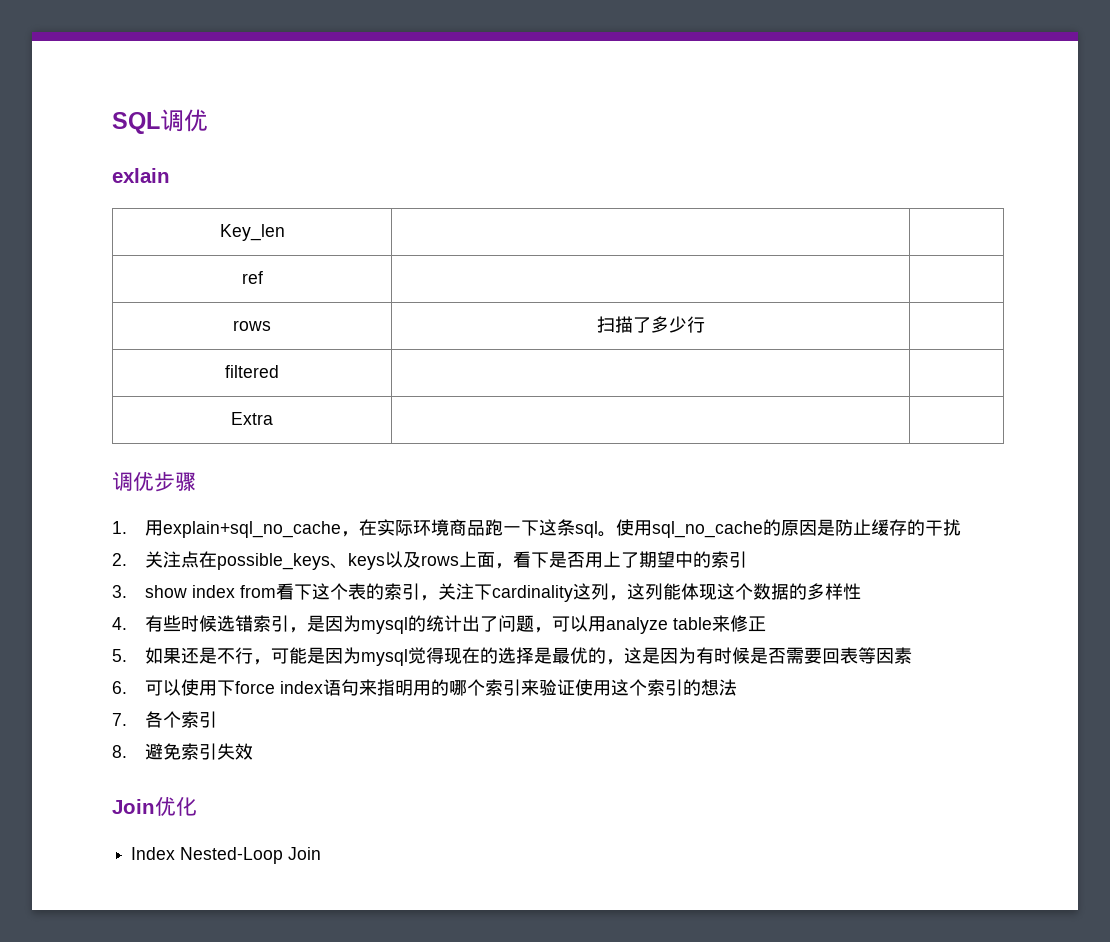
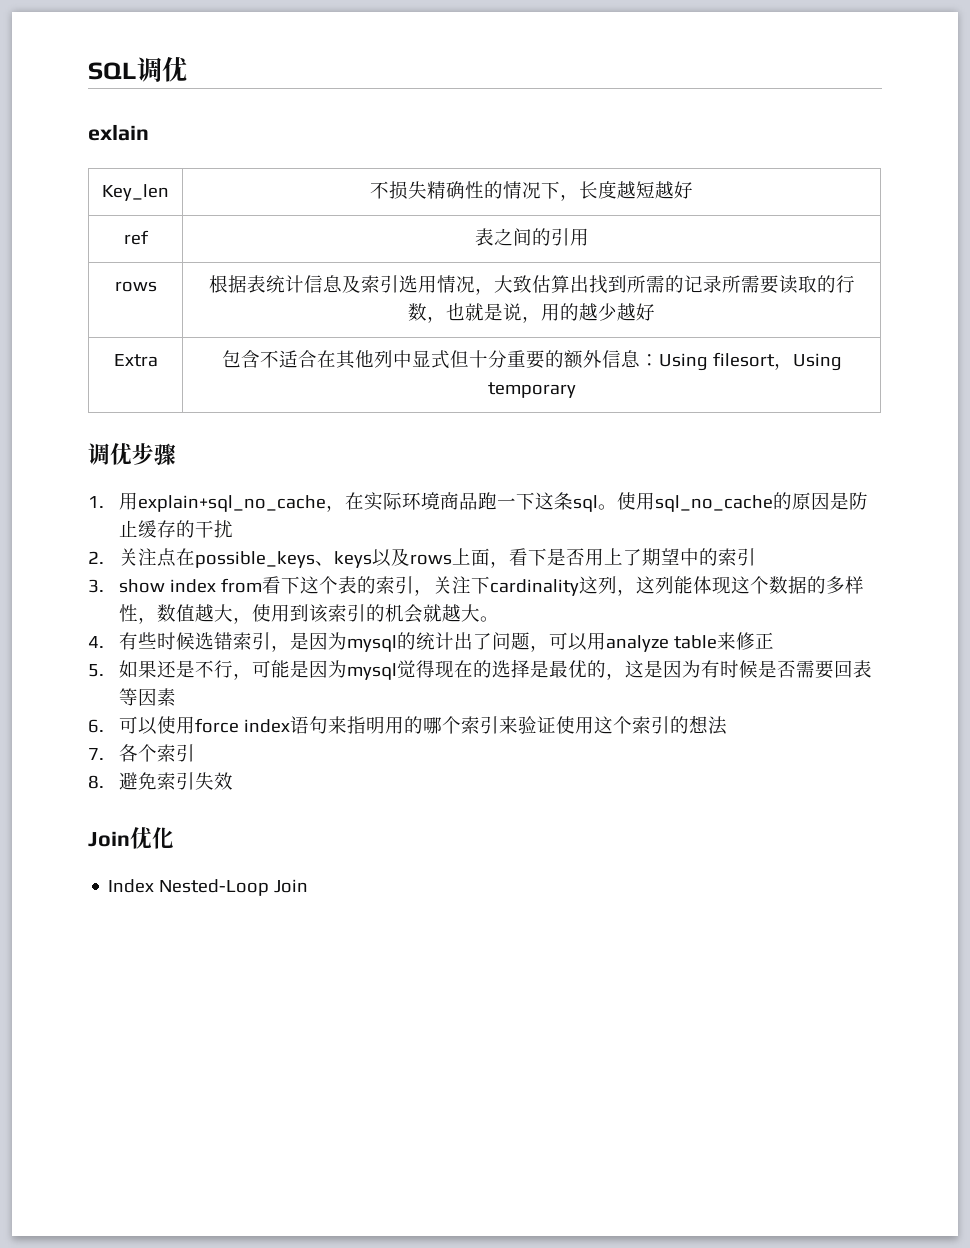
- Key_len | |
- ref | |
- rows | 扫描了多少行 |
- filtered | |
- Extra | |
+ Key_len | 不损失精确性的情况下，长度越短越好
+ ref | 表之间的引用
+ rows | 根据表统计信息及索引选用情况，大致估算出找到所需的记录所需要读取的行数，也就是说，用的越少越好
+ Extra | 包含不适合在其他列中显式但十分重要的额外信息：Using filesort，Using temporary
- 3. show index from看下这个表的索引，关注下cardinality这列，这列能体现这个数据的多样性
+ 3. show index from看下这个表的索引，关注下cardinality这列，这列能体现这个数据的多样性，数值越大，使用到该索引的机会就越大。
- 6.可以使用下force index语句来指明用的哪个索引来验证使用这个索引的想法
+ 6.可以使用force index语句来指明用的哪个索引来验证使用这个索引的想法

